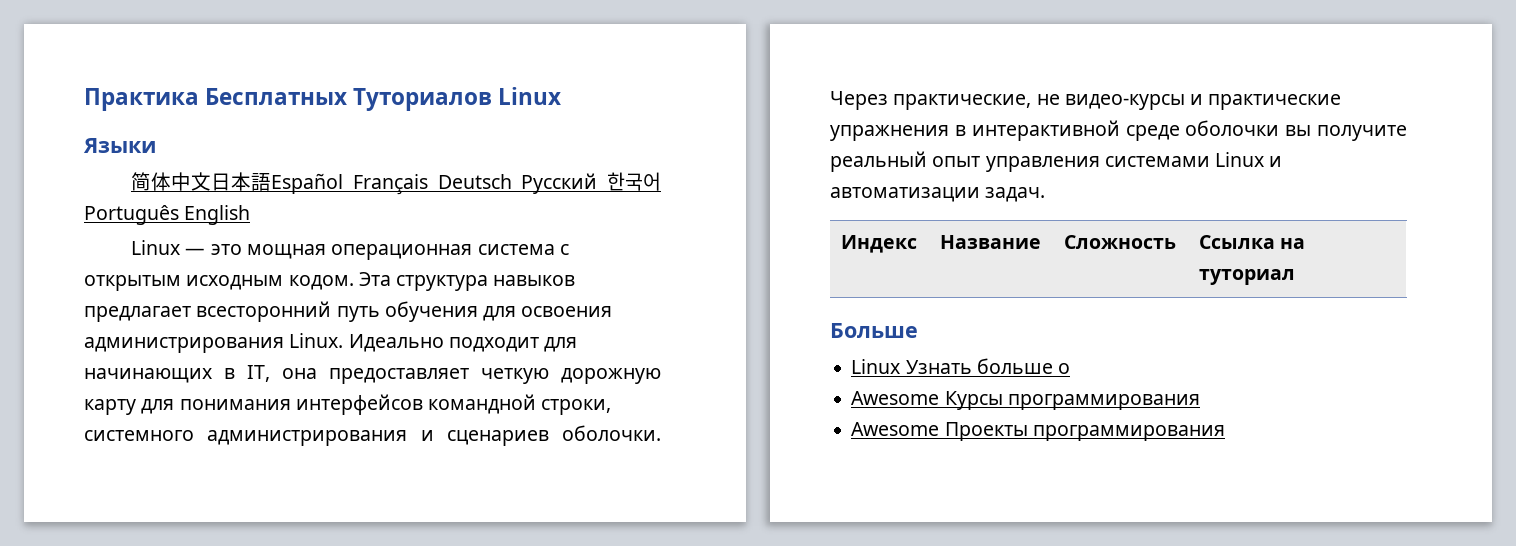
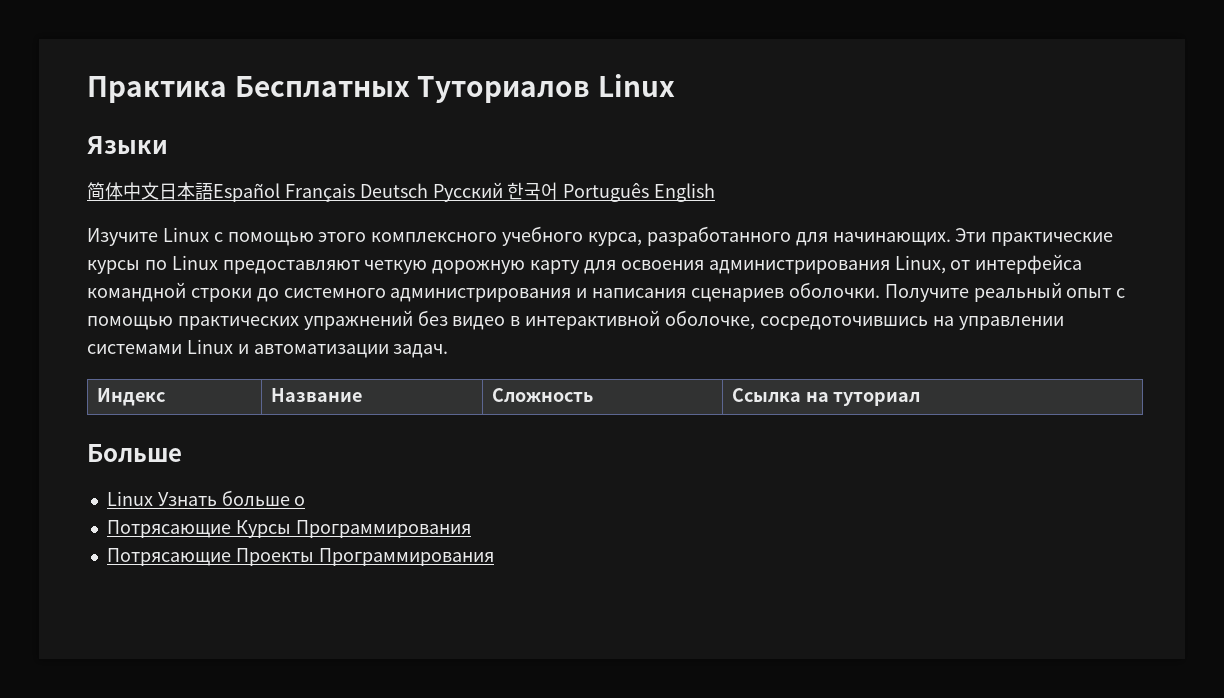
- Linux — это мощная операционная система с открытым исходным кодом. Эта структура навыков предлагает всесторонний путь обучения для освоения администрирования Linux. Идеально подходит для начинающих в IT, она предоставляет четкую дорожную карту для понимания интерфейсов командной строки, системного администрирования и сценариев оболочки.
+ Изучите Linux с помощью этого комплексного учебного курса, разработанного для начинающих. Эти практические курсы по Linux предоставляют четкую дорожную карту для освоения администрирования Linux, от интерфейса командной строки до системного администрирования и написания сценариев оболочки.
- Через практические, не видео-курсы и практические упражнения в интерактивной среде оболочки вы получите реальный опыт управления системами Linux и автоматизации задач.
+ Получите реальный опыт с помощью практических упражнений без видео в интерактивной оболочке, сосредоточившись на управлении системами Linux и автоматизации задач.
- Awesome Курсы программирования
- Awesome Проекты программирования
+ Потрясающие Курсы Программирования
+ Потрясающие Проекты Программирования

